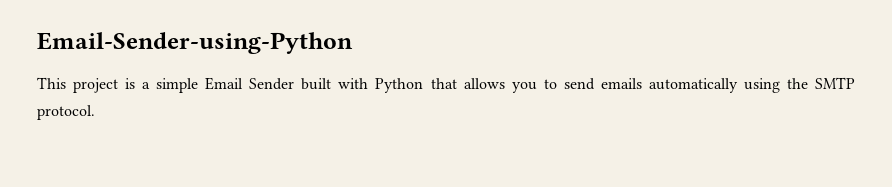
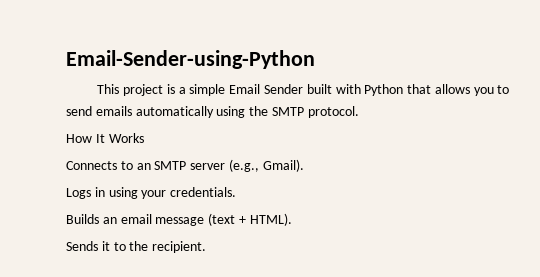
+ How It Works
+ Connects to an SMTP server (e.g., Gmail).
+ Logs in using your credentials.
+ Builds an email message (text + HTML).
+ Sends it to the recipient.

